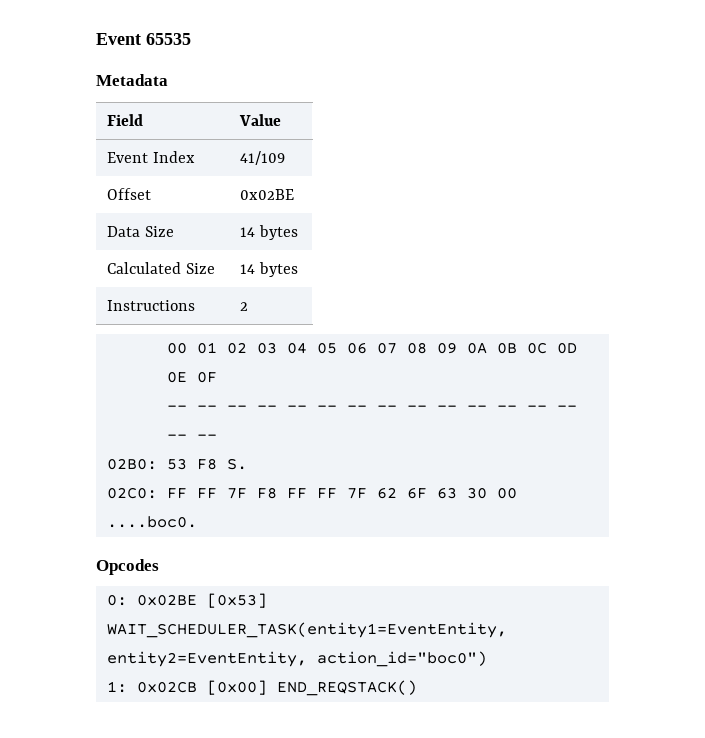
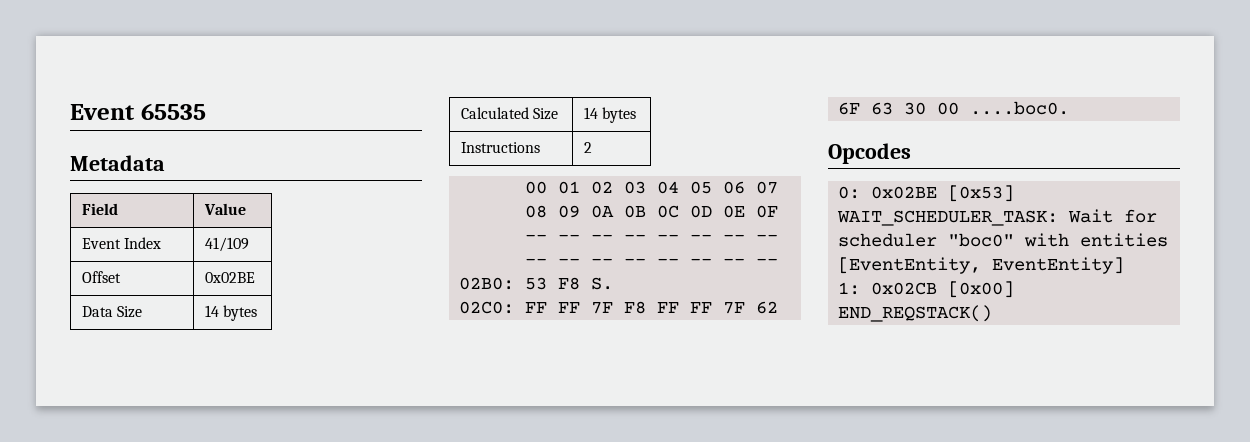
- 0: 0x02BE [0x53] WAIT_SCHEDULER_TASK(entity1=EventEntity, entity2=EventEntity, action_id="boc0")
+ 0: 0x02BE [0x53] WAIT_SCHEDULER_TASK: Wait for scheduler "boc0" with entities [EventEntity, EventEntity]

